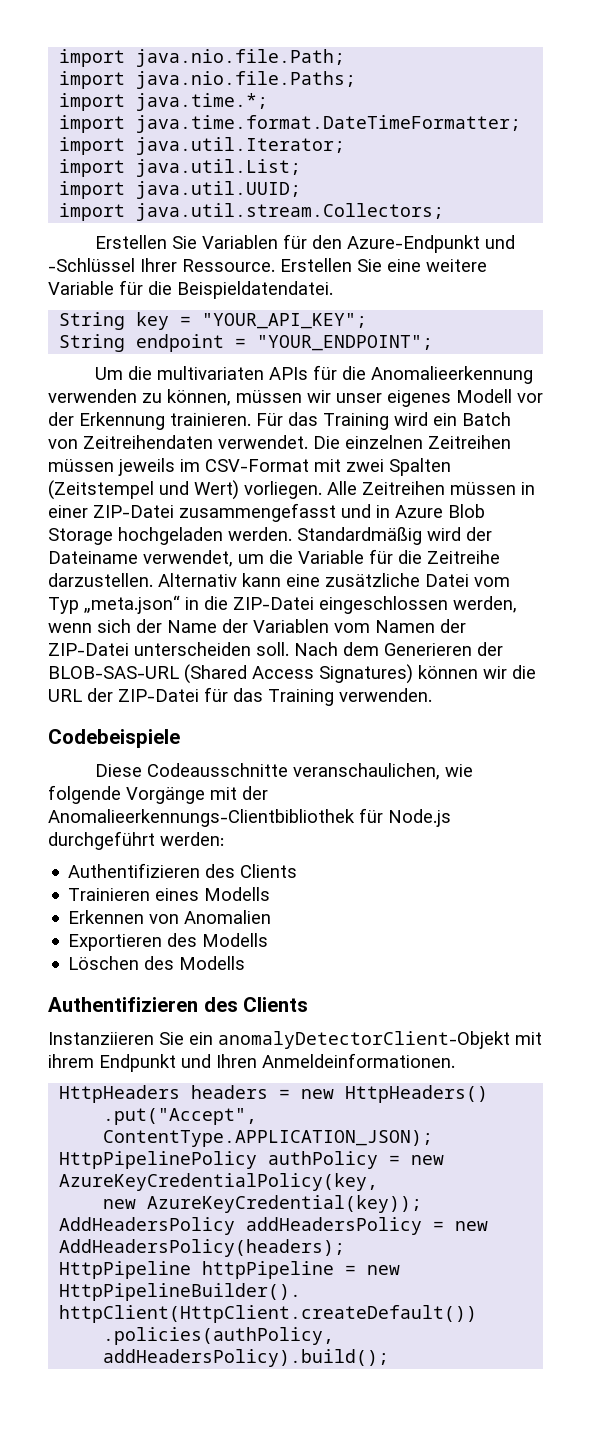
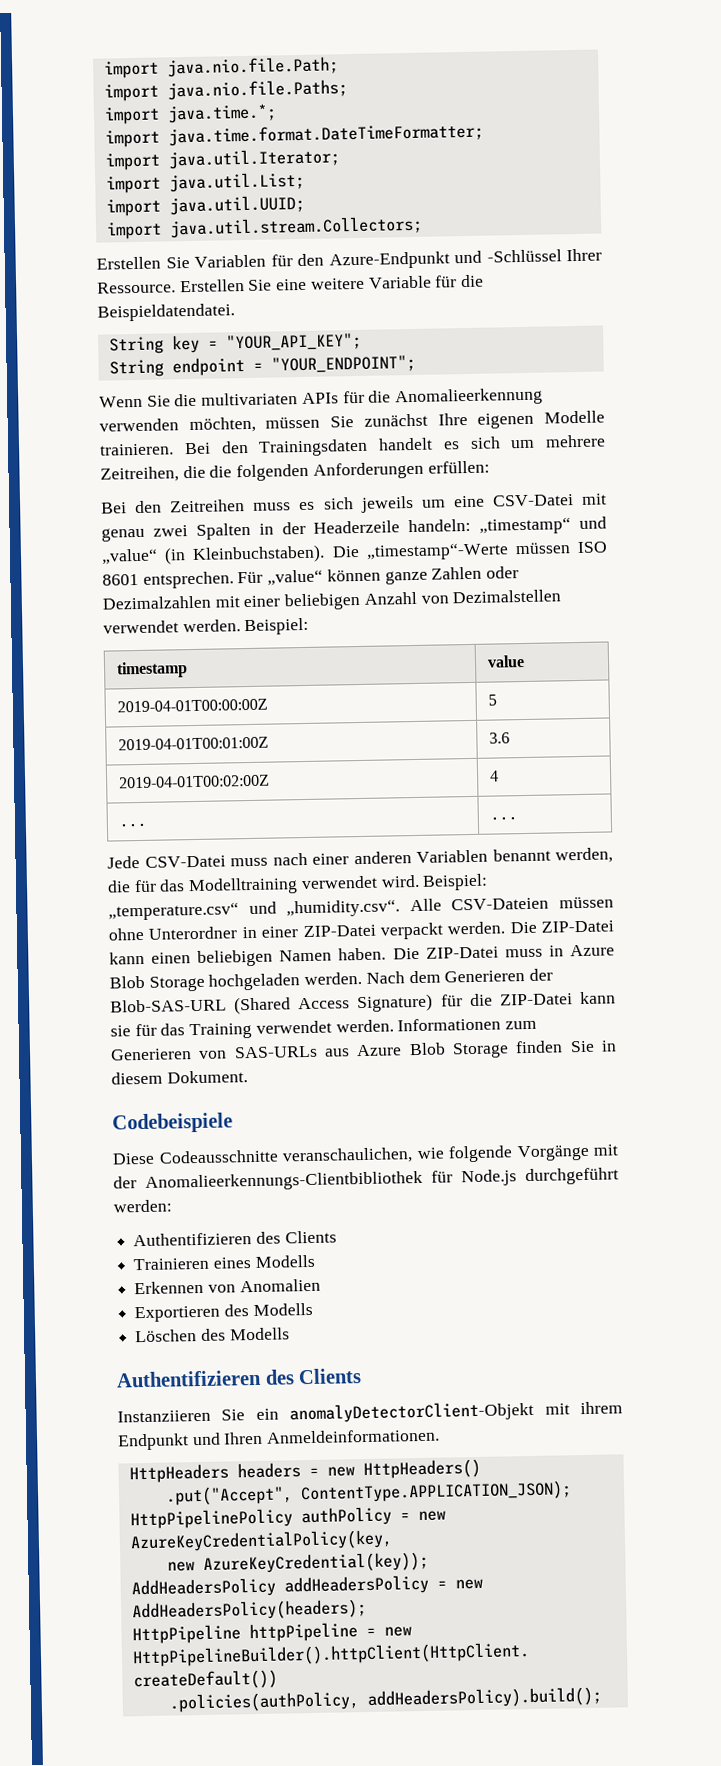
- Um die multivariaten APIs für die Anomalieerkennung verwenden zu können, müssen wir unser eigenes Modell vor der Erkennung trainieren. Für das Training wird ein Batch von Zeitreihendaten verwendet. Die einzelnen Zeitreihen müssen jeweils im CSV-Format mit zwei Spalten (Zeitstempel und Wert) vorliegen. Alle Zeitreihen müssen in einer ZIP-Datei zusammengefasst und in Azure Blob Storage hochgeladen werden.
+ Wenn Sie die multivariaten APIs für die Anomalieerkennung verwenden möchten, müssen Sie zunächst Ihre eigenen Modelle trainieren. Bei den Trainingsdaten handelt es sich um mehrere Zeitreihen, die die folgenden Anforderungen erfüllen:
+ Bei den Zeitreihen muss es sich jeweils um eine CSV-Datei mit genau zwei Spalten in der Headerzeile handeln: „timestamp“ und „value“ (in Kleinbuchstaben). Die „timestamp“-Werte müssen ISO 8601 entsprechen. Für „value“ können ganze Zahlen oder Dezimalzahlen mit einer beliebigen Anzahl von Dezimalstellen verwendet werden. Beispiel:
+ timestamp | value
+ 2019-04-01T00:00:00Z | 5
+ 2019-04-01T00:01:00Z | 3.6
+ 2019-04-01T00:02:00Z | 4
+ ... | ...
+ Jede CSV-Datei muss nach einer anderen Variablen benannt werden, die für das Modelltraining verwendet wird. Beispiel: „temperature.csv“ und „humidity.csv“. Alle CSV-Dateien müssen ohne Unterordner in einer ZIP-Datei verpackt werden. Die ZIP-Datei kann einen beliebigen Namen haben. Die ZIP-Datei muss in Azure Blob Storage hochgeladen werden.
- Standardmäßig wird der Dateiname verwendet, um die Variable für die Zeitreihe darzustellen. Alternativ kann eine zusätzliche Datei vom Typ „meta.json“ in die ZIP-Datei eingeschlossen werden, wenn sich der Name der Variablen vom Namen der ZIP-Datei unterscheiden soll.
- Nach dem Generieren der BLOB-SAS-URL (Shared Access Signatures) können wir die URL der ZIP-Datei für das Training verwenden.
+ Nach dem Generieren der Blob-SAS-URL (Shared Access Signature) für die ZIP-Datei kann sie für das Training verwendet werden. Informationen zum Generieren von SAS-URLs aus Azure Blob Storage finden Sie in diesem Dokument.

